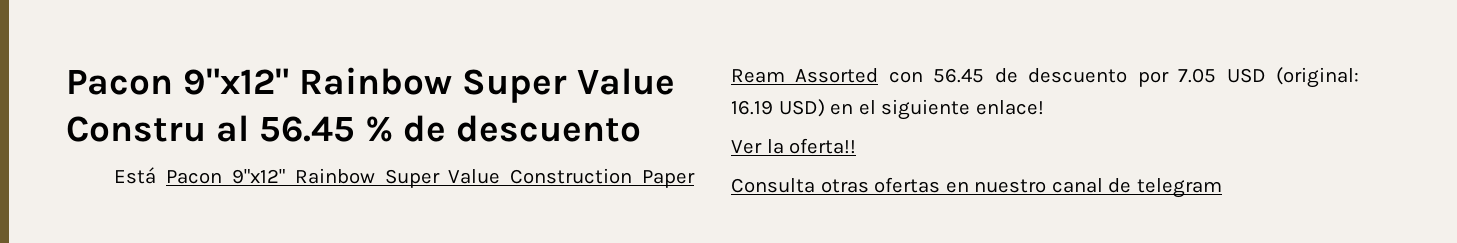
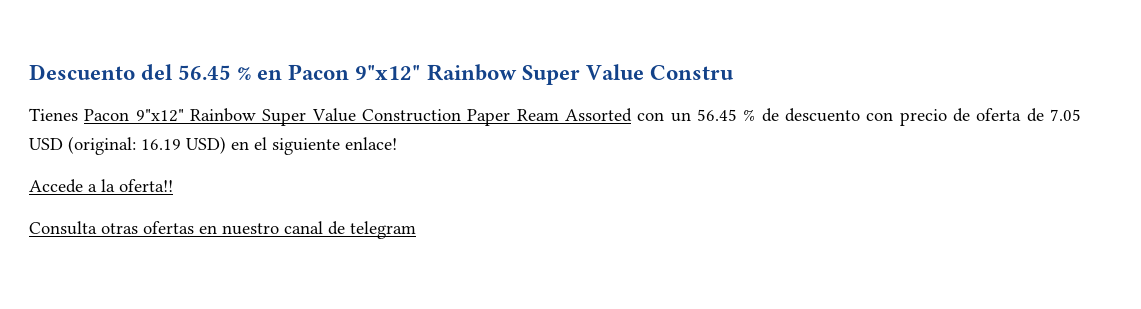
- Pacon 9"x12" Rainbow Super Value Constru al 56.45 % de descuento
- Está Pacon 9"x12" Rainbow Super Value Construction Paper Ream Assorted con 56.45 de descuento por 7.05 USD (original: 16.19 USD) en el siguiente enlace!
+ Descuento del 56.45 % en Pacon 9"x12" Rainbow Super Value Constru
+ Tienes Pacon 9"x12" Rainbow Super Value Construction Paper Ream Assorted con un 56.45 % de descuento con precio de oferta de 7.05 USD (original: 16.19 USD) en el siguiente enlace!
- Ver la oferta!!
+ Accede a la oferta!!

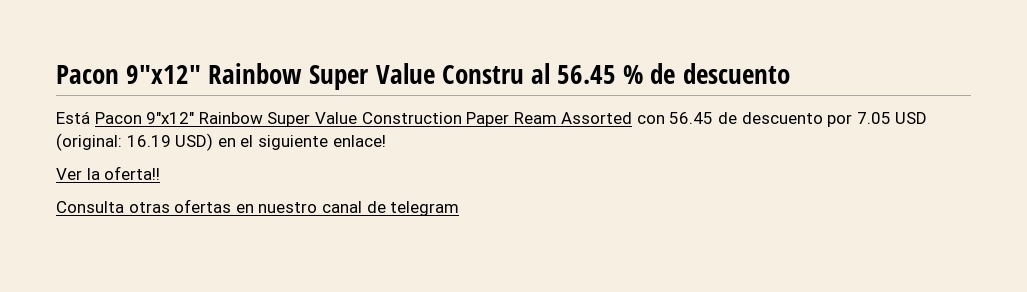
- Descuento del 56.45 % en Pacon 9"x12" Rainbow Super Value Constru
- Tienes Pacon 9"x12" Rainbow Super Value Construction Paper Ream Assorted con un 56.45 % de descuento con precio de oferta de 7.05 USD (original: 16.19 USD) en el siguiente enlace!
+ Pacon 9"x12" Rainbow Super Value Constru al 56.45 % de descuento
+ Está Pacon 9"x12" Rainbow Super Value Construction Paper Ream Assorted con 56.45 de descuento por 7.05 USD (original: 16.19 USD) en el siguiente enlace!
- Accede a la oferta!!
+ Ver la oferta!!

